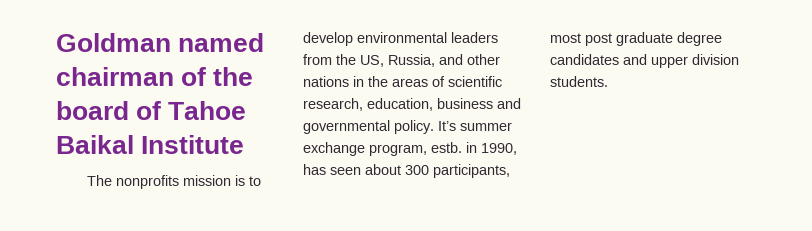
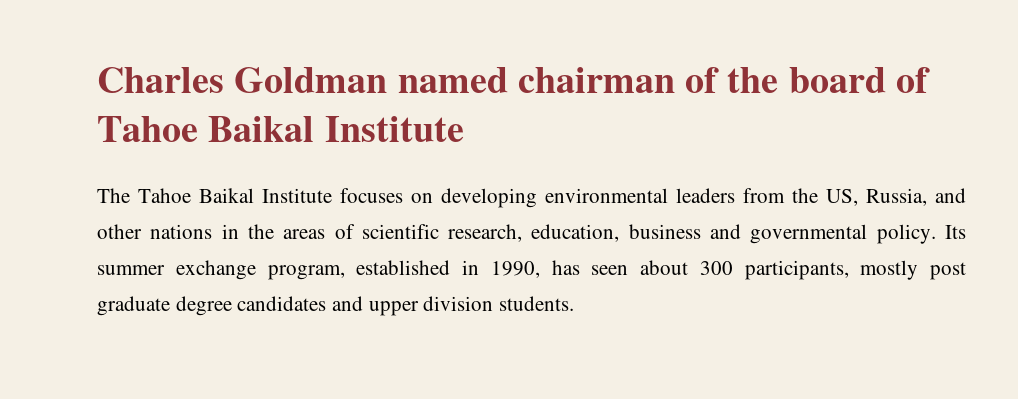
- Goldman named chairman of the board of Tahoe Baikal Institute
+ Charles Goldman named chairman of the board of Tahoe Baikal Institute
- The nonprofits mission is to develop environmental leaders from the US, Russia, and other nations in the areas of scientific research, education, business and governmental policy.
+ The Tahoe Baikal Institute focuses on developing environmental leaders from the US, Russia, and other nations in the areas of scientific research, education, business and governmental policy.
- It’s summer exchange program, estb. in 1990, has seen about 300 participants, most post graduate degree candidates and upper division students.
+ Its summer exchange program, established in 1990, has seen about 300 participants, mostly post graduate degree candidates and upper division students.

